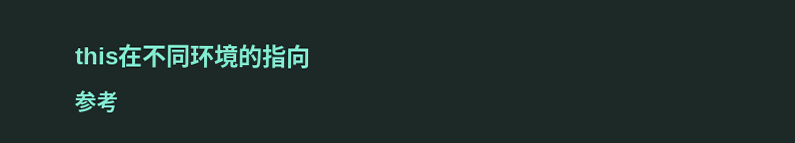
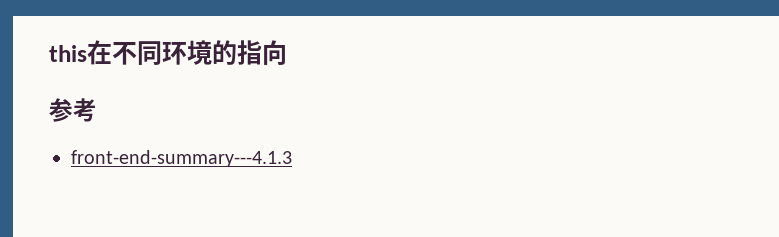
+ front-end-summary---4.1.3

